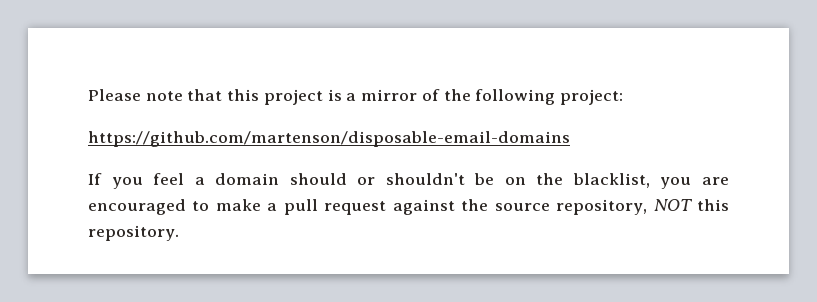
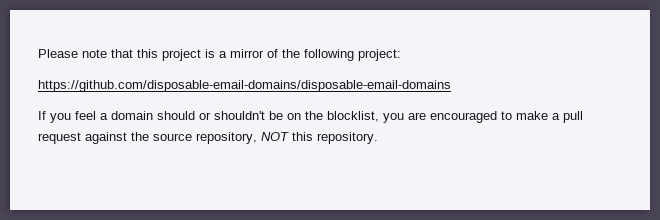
- https://github.com/martenson/disposable-email-domains
+ https://github.com/disposable-email-domains/disposable-email-domains
- If you feel a domain should or shouldn't be on the blacklist, you are encouraged to make a pull request against the source repository, NOT this repository.
+ If you feel a domain should or shouldn't be on the blocklist, you are encouraged to make a pull request against the source repository, NOT this repository.

